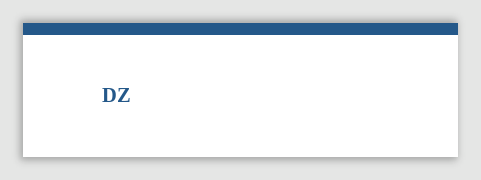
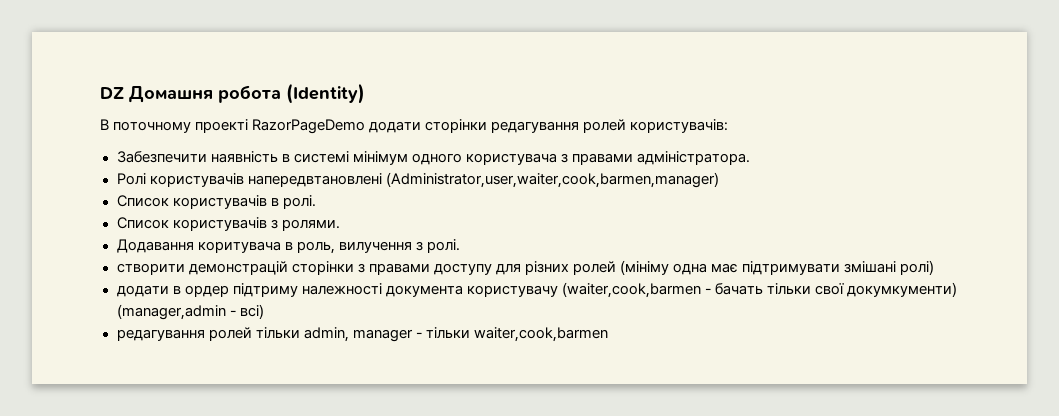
- DZ
+ DZ Домашня робота (Identity)
+ В поточному проекті RazorPageDemo додати сторінки редагування ролей користувачів:
+ Забезпечити наявність в системі мінімум одного користувача з правами адміністратора.
+ Ролі користувачів напередвтановлені (Administrator,user,waiter,cook,barmen,manager)
+ Список користувачів в ролі.
+ Список користувачів з ролями.
+ Додавання коритувача в роль, вилучення з ролі.
+ створити демонстрацій сторінки з правами доступу для різних ролей (мініму одна має підтримувати змішані ролі)
+ додати в ордер підтриму належності документа користувачу (waiter,cook,barmen - бачать тільки свої докумкументи) (manager,admin - всі)
+ редагування ролей тільки admin, manager - тільки waiter,cook,barmen

